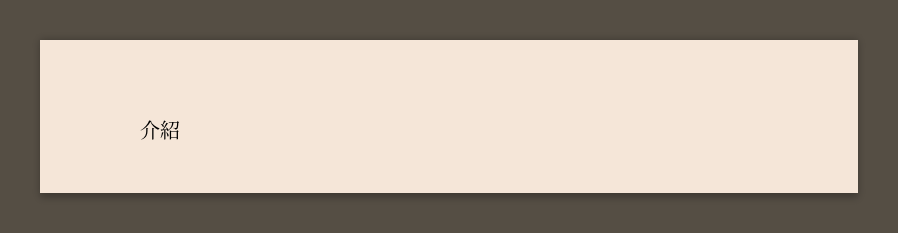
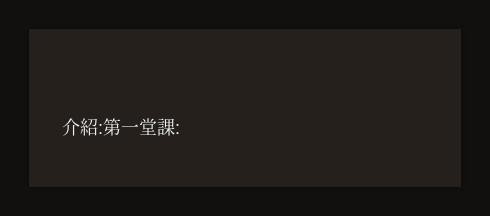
- 介紹
+ 介紹:第一堂課:

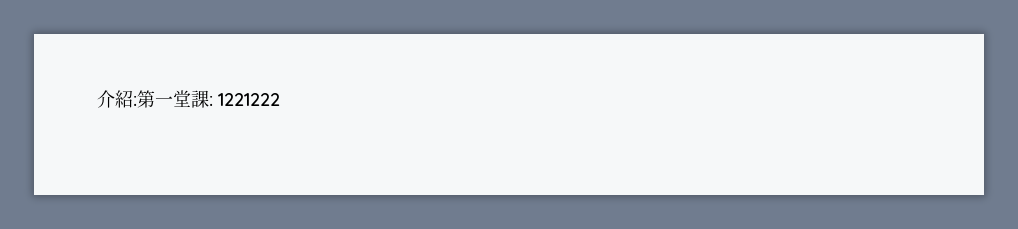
- 介紹:第一堂課:
+ 介紹:第一堂課: 1221222

